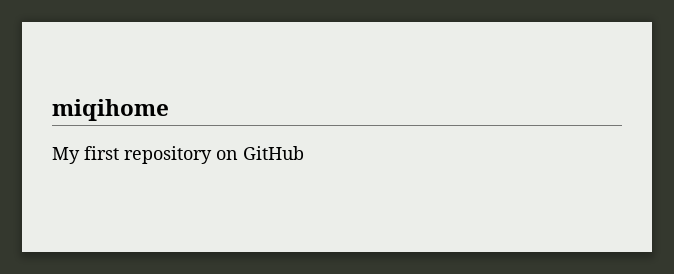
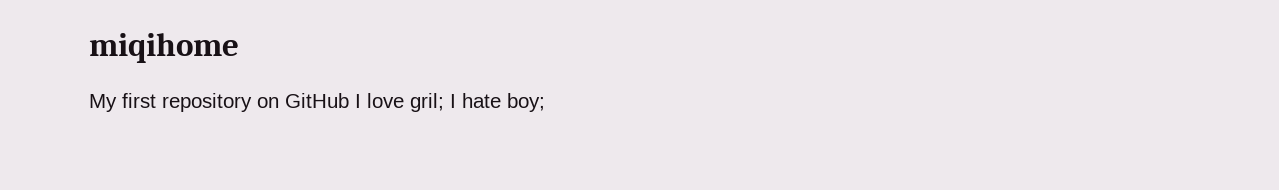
- My first repository on GitHub
+ My first repository on GitHub I love gril; I hate boy;

